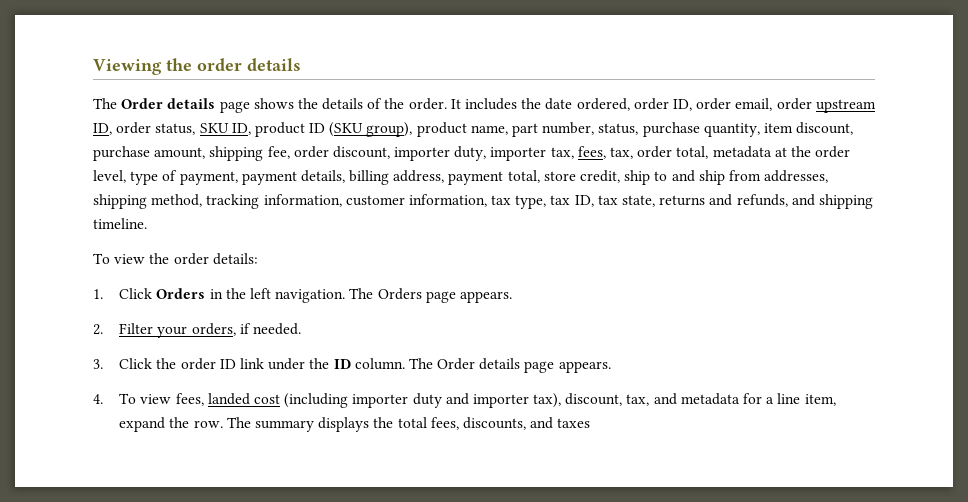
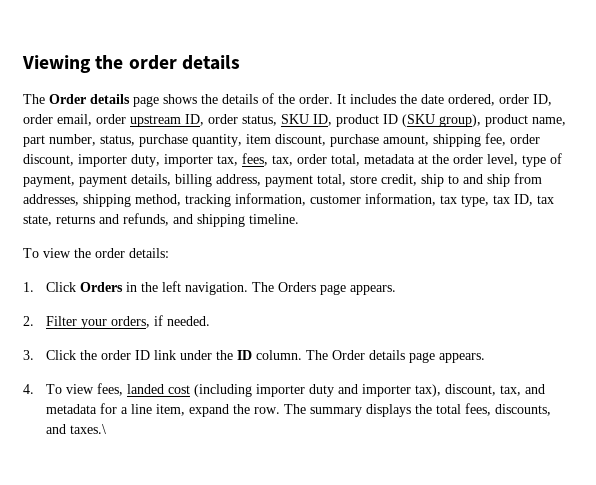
- The summary displays the total fees, discounts, and taxes
+ The summary displays the total fees, discounts, and taxes.\

